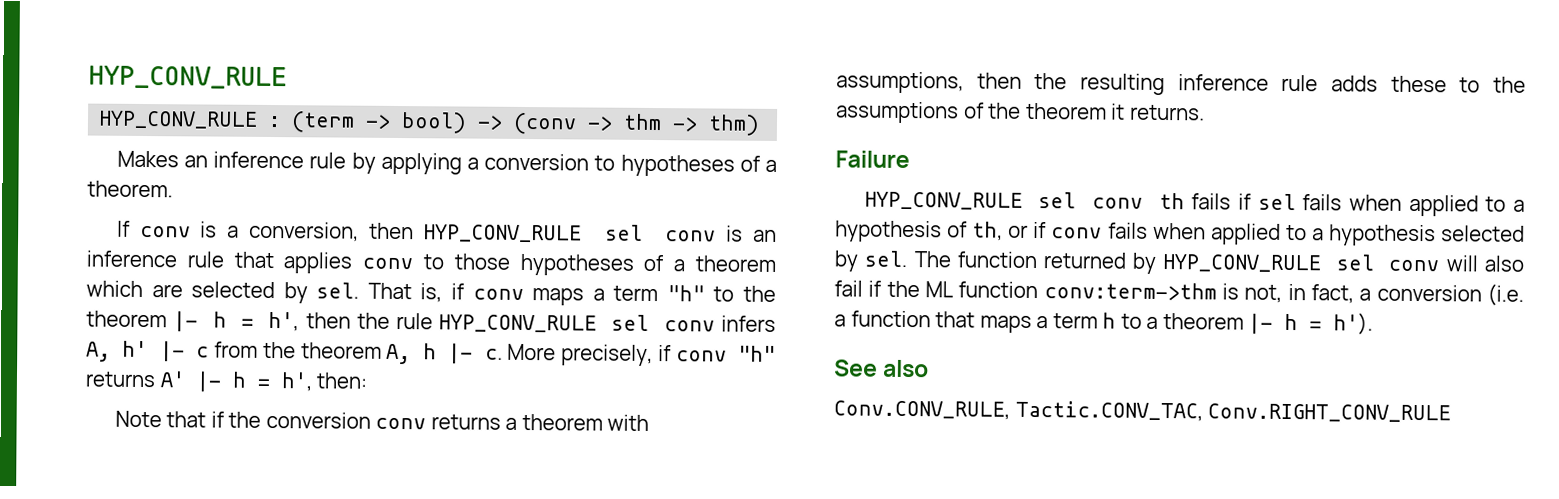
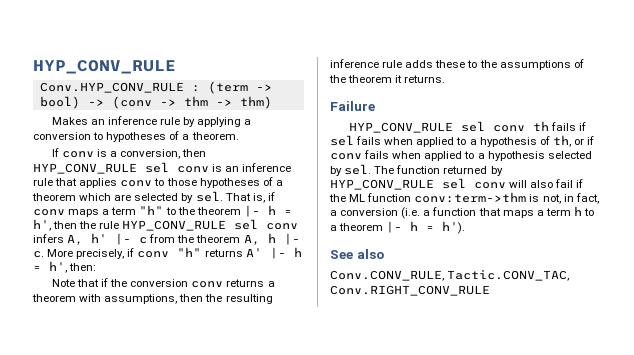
- HYP_CONV_RULE : (term -> bool) -> (conv -> thm -> thm)
+ Conv.HYP_CONV_RULE : (term -> bool) -> (conv -> thm -> thm)

